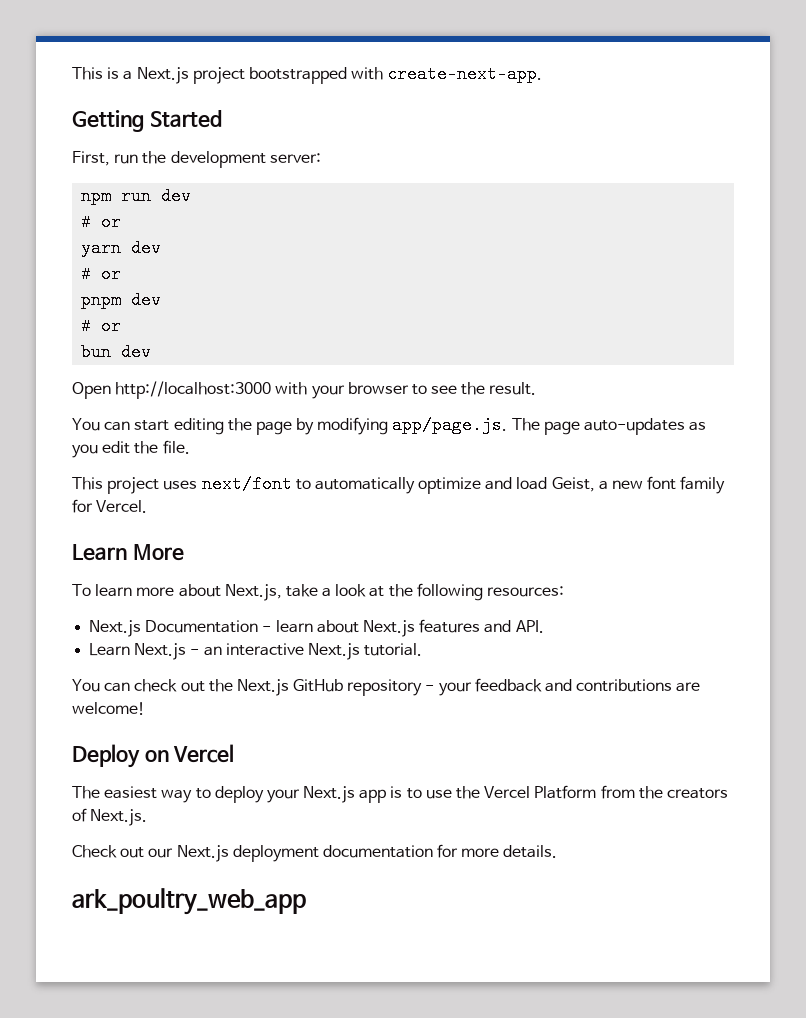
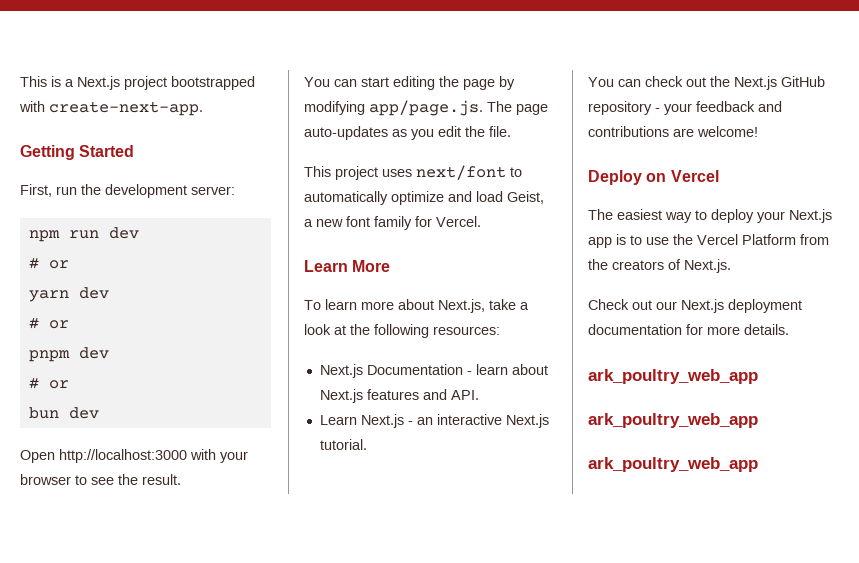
  Check out our Next.js deployment documentation for more details.
+ ark_poultry_web_app
+ ark_poultry_web_app

